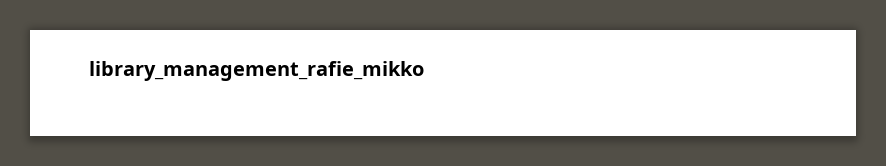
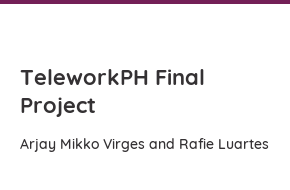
- library_management_rafie_mikko
+ TeleworkPH Final Project
+ Arjay Mikko Virges and Rafie Luartes

